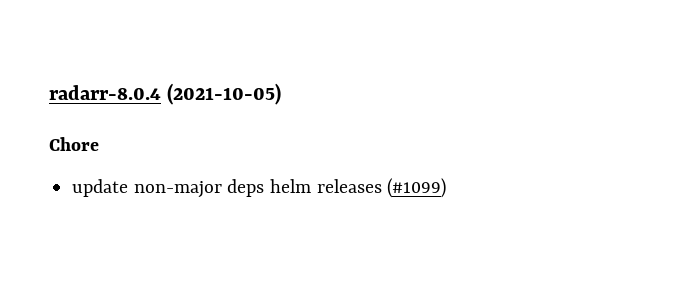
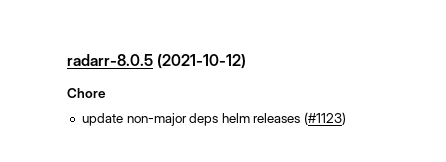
- radarr-8.0.4 (2021-10-05)
+ radarr-8.0.5 (2021-10-12)
- update non-major deps helm releases (#1099)
+ update non-major deps helm releases (#1123)

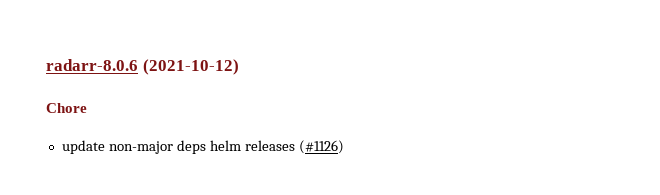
- radarr-8.0.5 (2021-10-12)
+ radarr-8.0.6 (2021-10-12)
- update non-major deps helm releases (#1123)
+ update non-major deps helm releases (#1126)

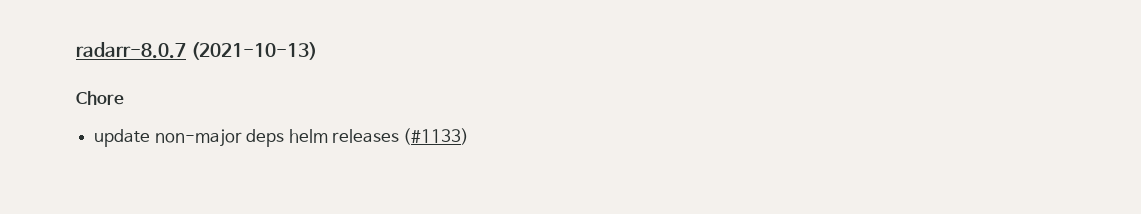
- radarr-8.0.6 (2021-10-12)
+ radarr-8.0.7 (2021-10-13)
- update non-major deps helm releases (#1126)
+ update non-major deps helm releases (#1133)

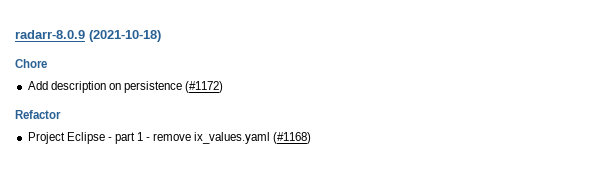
- radarr-8.0.7 (2021-10-13)
+ radarr-8.0.9 (2021-10-18)
- update non-major deps helm releases (#1133)
+ Add description on persistence (#1172)
+ Refactor
+ Project Eclipse - part 1 - remove ix_values.yaml (#1168)

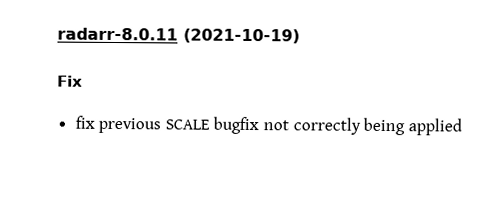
- radarr-8.0.9 (2021-10-18)
- Chore
- Add description on persistence (#1172)
- Refactor
- Project Eclipse - part 1 - remove ix_values.yaml (#1168)
+ radarr-8.0.11 (2021-10-19)
+ Fix
+ fix previous SCALE bugfix not correctly being applied

